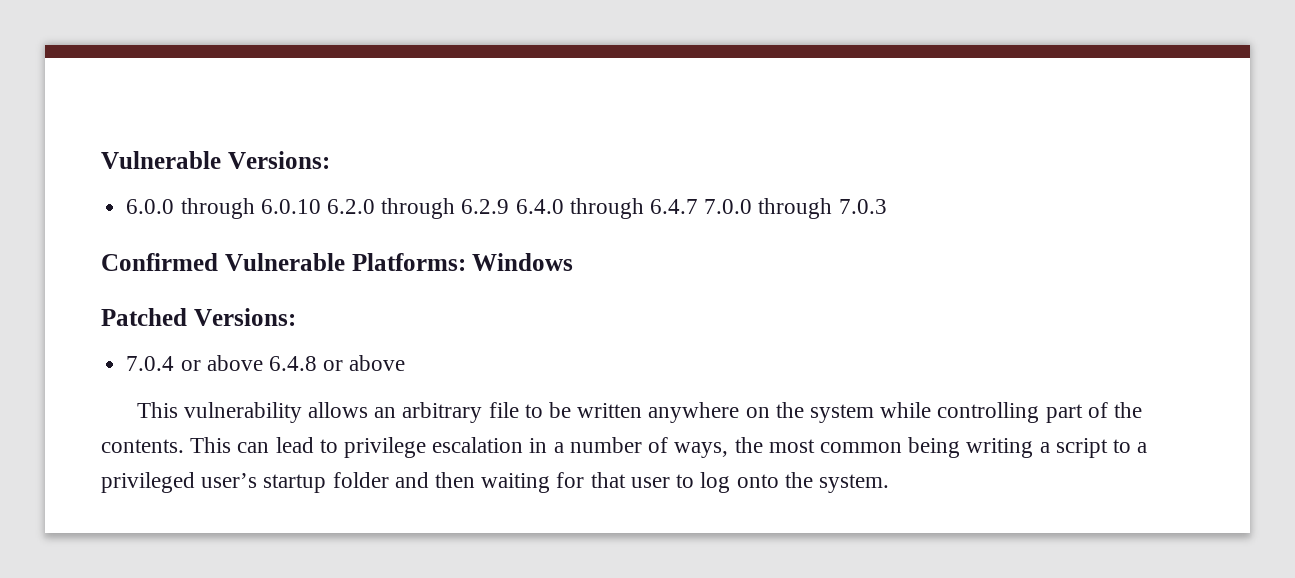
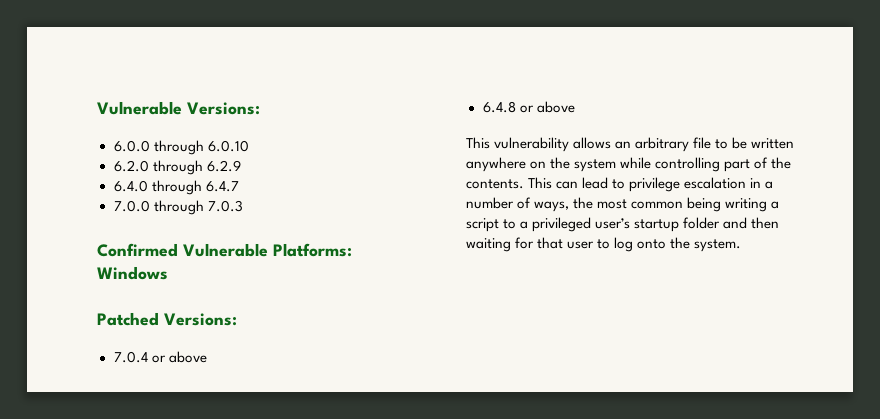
- 6.0.0 through 6.0.10 6.2.0 through 6.2.9 6.4.0 through 6.4.7 7.0.0 through 7.0.3
+ 6.0.0 through 6.0.10
+ 6.2.0 through 6.2.9
+ 6.4.0 through 6.4.7
+ 7.0.0 through 7.0.3
- 7.0.4 or above 6.4.8 or above
+ 7.0.4 or above
+ 6.4.8 or above

